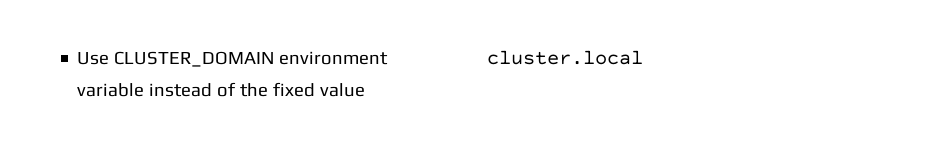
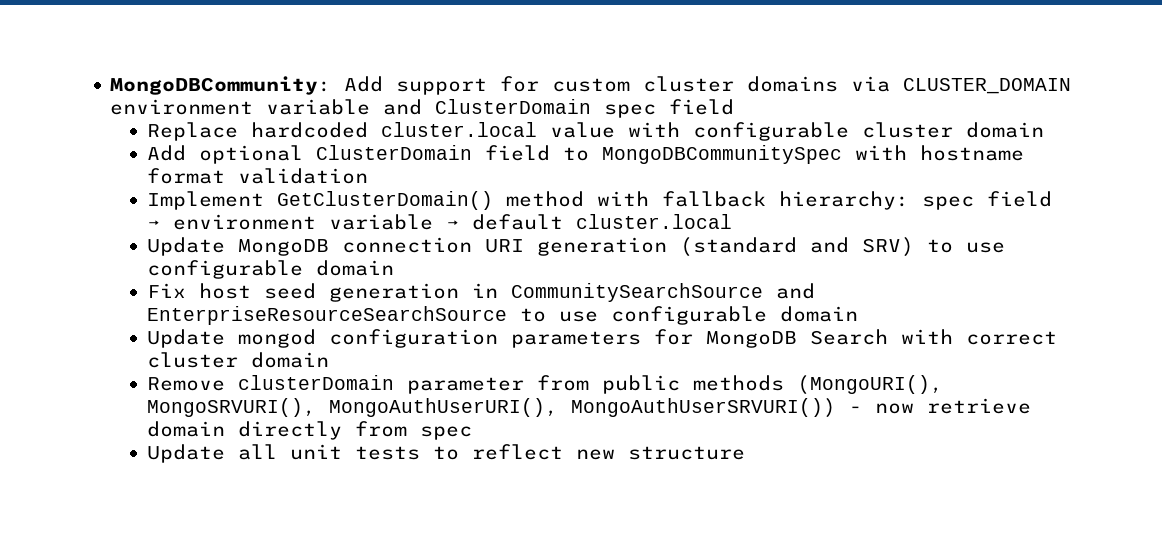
- Use CLUSTER_DOMAIN environment variable instead of the fixed value cluster.local
+ MongoDBCommunity: Add support for custom cluster domains via CLUSTER_DOMAIN environment variable and ClusterDomain spec field
+ Replace hardcoded cluster.local value with configurable cluster domain
+ Add optional ClusterDomain field to MongoDBCommunitySpec with hostname format validation
+ Implement GetClusterDomain() method with fallback hierarchy: spec field → environment variable → default cluster.local
+ Update MongoDB connection URI generation (standard and SRV) to use configurable domain
+ Fix host seed generation in CommunitySearchSource and EnterpriseResourceSearchSource to use configurable domain
+ Update mongod configuration parameters for MongoDB Search with correct cluster domain
+ Remove clusterDomain parameter from public methods (MongoURI(), MongoSRVURI(), MongoAuthUserURI(), MongoAuthUserSRVURI()) - now retrieve domain directly from spec
+ Update all unit tests to reflect new structure

